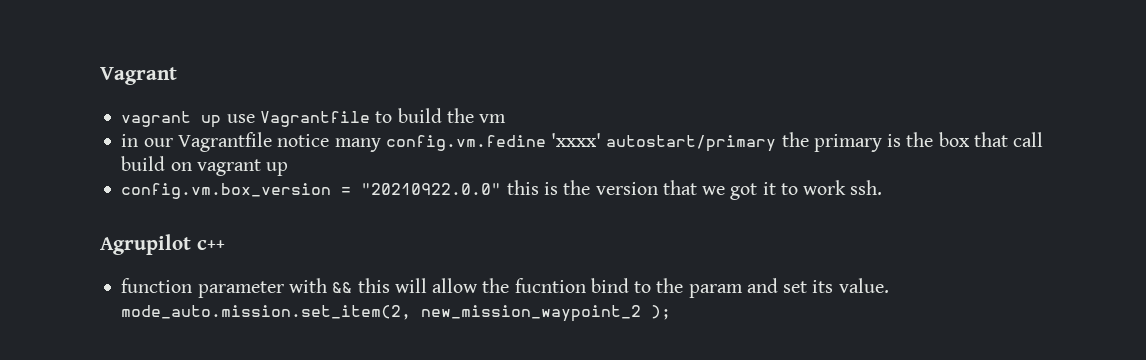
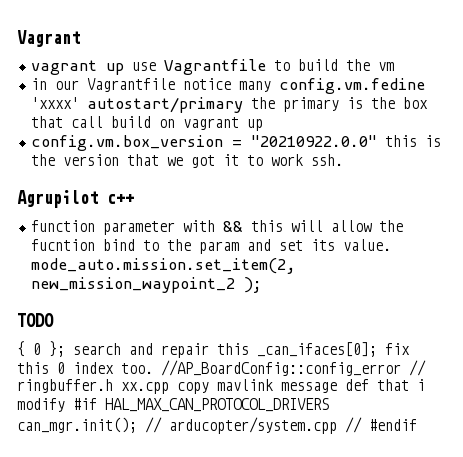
+ TODO
+ { 0 }; search and repair this _can_ifaces[0]; fix this 0 index too. //AP_BoardConfig::config_error // ringbuffer.h xx.cpp copy mavlink message def that i modify #if HAL_MAX_CAN_PROTOCOL_DRIVERS can_mgr.init(); // arducopter/system.cpp // #endif

